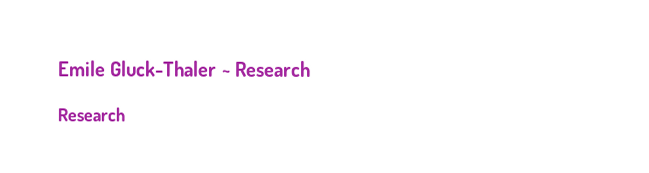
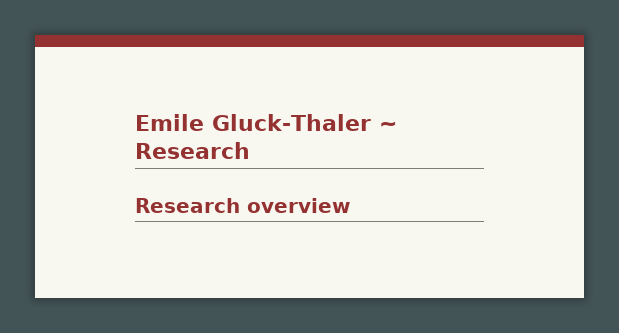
  Emile Gluck-Thaler ~ Research
- Research
+ Research overview

